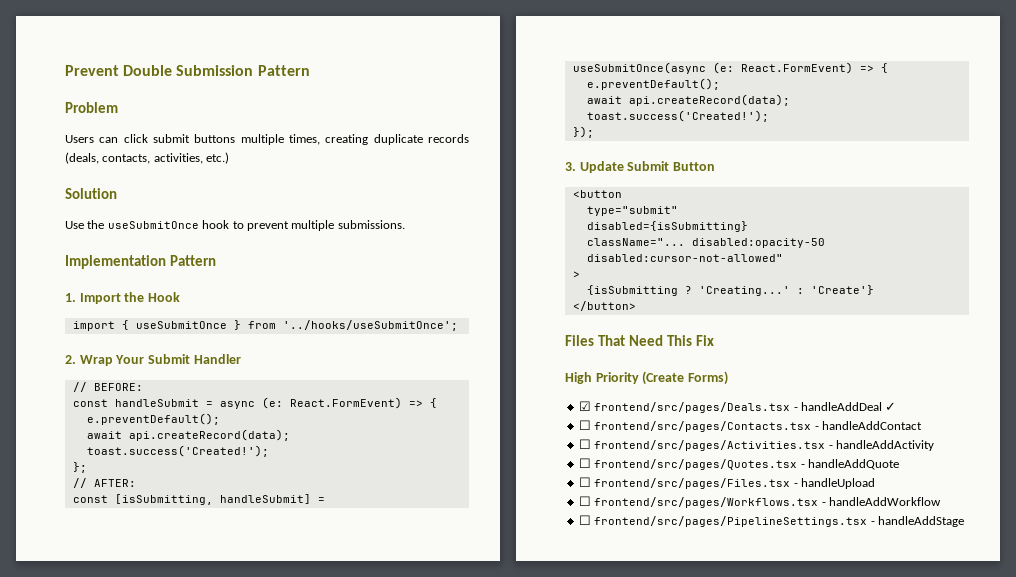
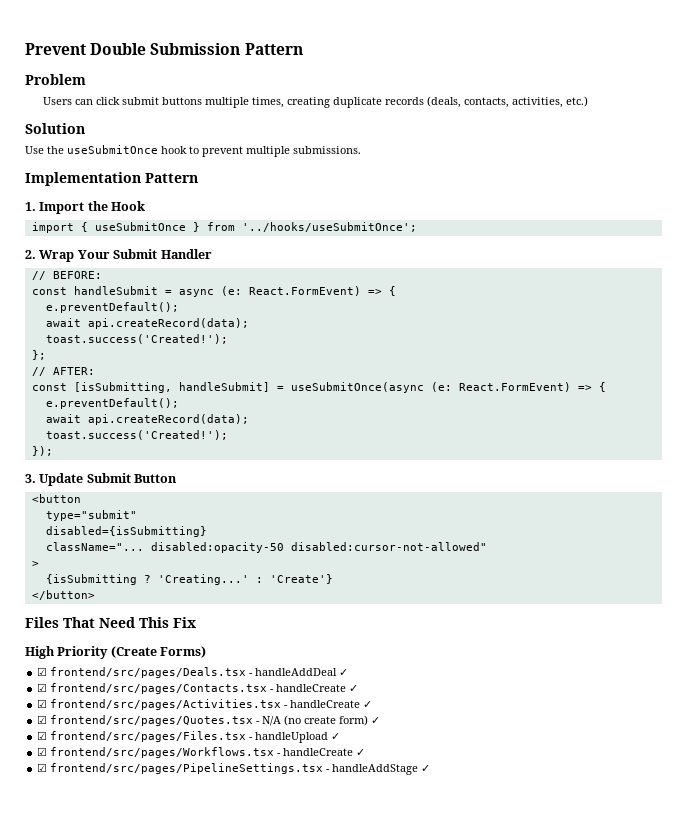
- ☐ frontend/src/pages/Contacts.tsx - handleAddContact
- ☐ frontend/src/pages/Activities.tsx - handleAddActivity
- ☐ frontend/src/pages/Quotes.tsx - handleAddQuote
- ☐ frontend/src/pages/Files.tsx - handleUpload
- ☐ frontend/src/pages/Workflows.tsx - handleAddWorkflow
- ☐ frontend/src/pages/PipelineSettings.tsx - handleAddStage
+ ☑ frontend/src/pages/Contacts.tsx - handleCreate ✓
+ ☑ frontend/src/pages/Activities.tsx - handleCreate ✓
+ ☑ frontend/src/pages/Quotes.tsx - N/A (no create form) ✓
+ ☑ frontend/src/pages/Files.tsx - handleUpload ✓
+ ☑ frontend/src/pages/Workflows.tsx - handleCreate ✓
+ ☑ frontend/src/pages/PipelineSettings.tsx - handleAddStage ✓

